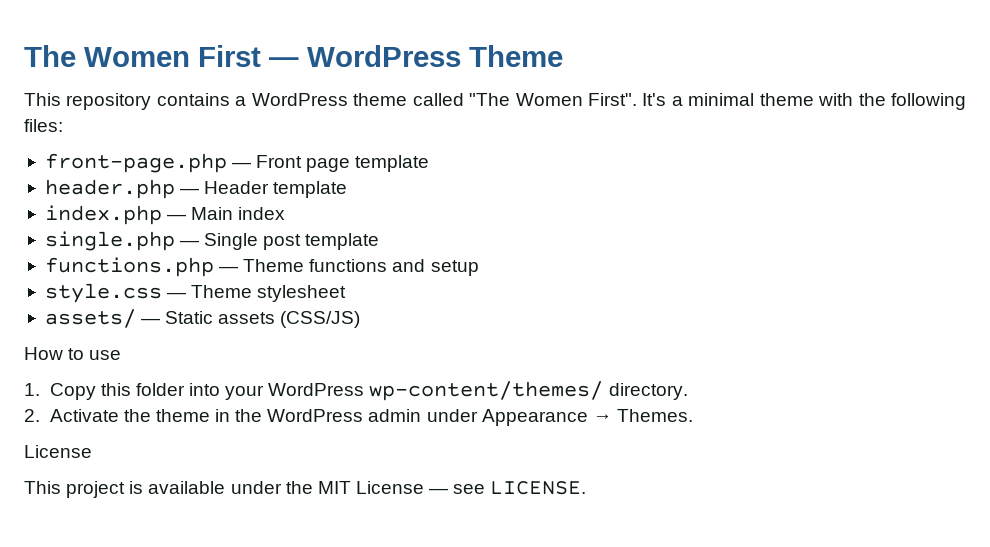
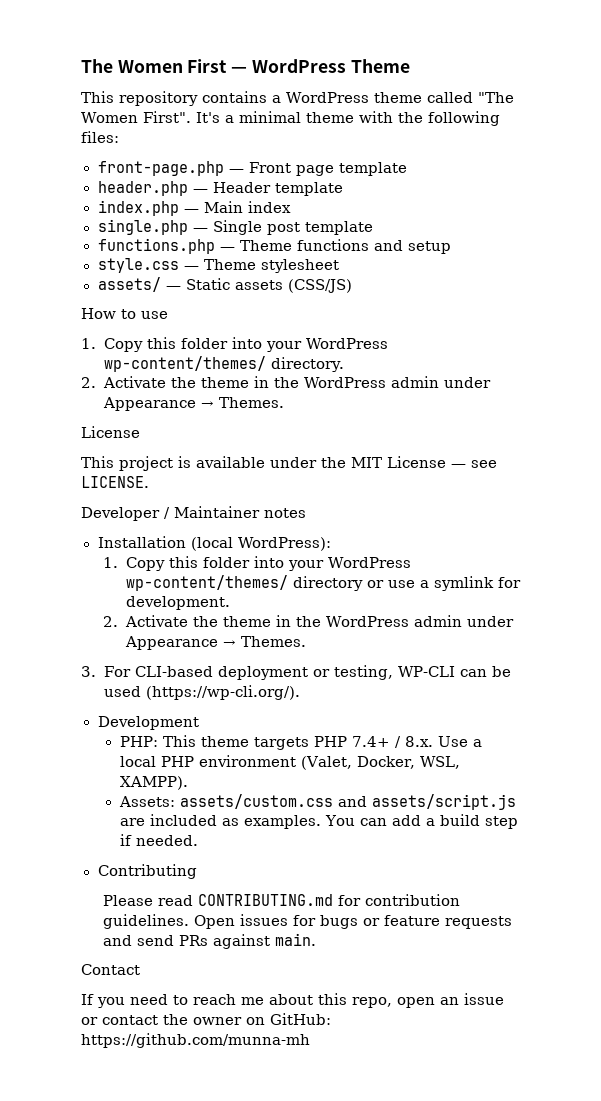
+ Developer / Maintainer notes
+ Installation (local WordPress):
+ 1. Copy this folder into your WordPress wp-content/themes/ directory or use a symlink for development.
+ 2. Activate the theme in the WordPress admin under Appearance → Themes.
+ 3. For CLI-based deployment or testing, WP-CLI can be used (https://wp-cli.org/).
+ Development
+ PHP: This theme targets PHP 7.4+ / 8.x. Use a local PHP environment (Valet, Docker, WSL, XAMPP).
+ Assets: assets/custom.css and assets/script.js are included as examples. You can add a build step if needed.
+ Contributing
+ Please read CONTRIBUTING.md for contribution guidelines. Open issues for bugs or feature requests and send PRs against main.
+ Contact
+ If you need to reach me about this repo, open an issue or contact the owner on GitHub: https://github.com/munna-mh

